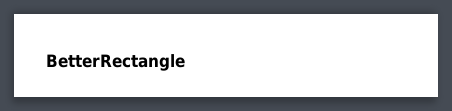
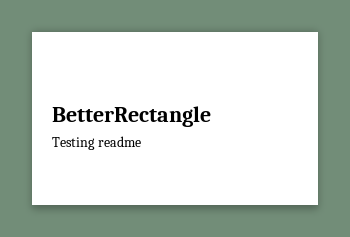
+ Testing readme

